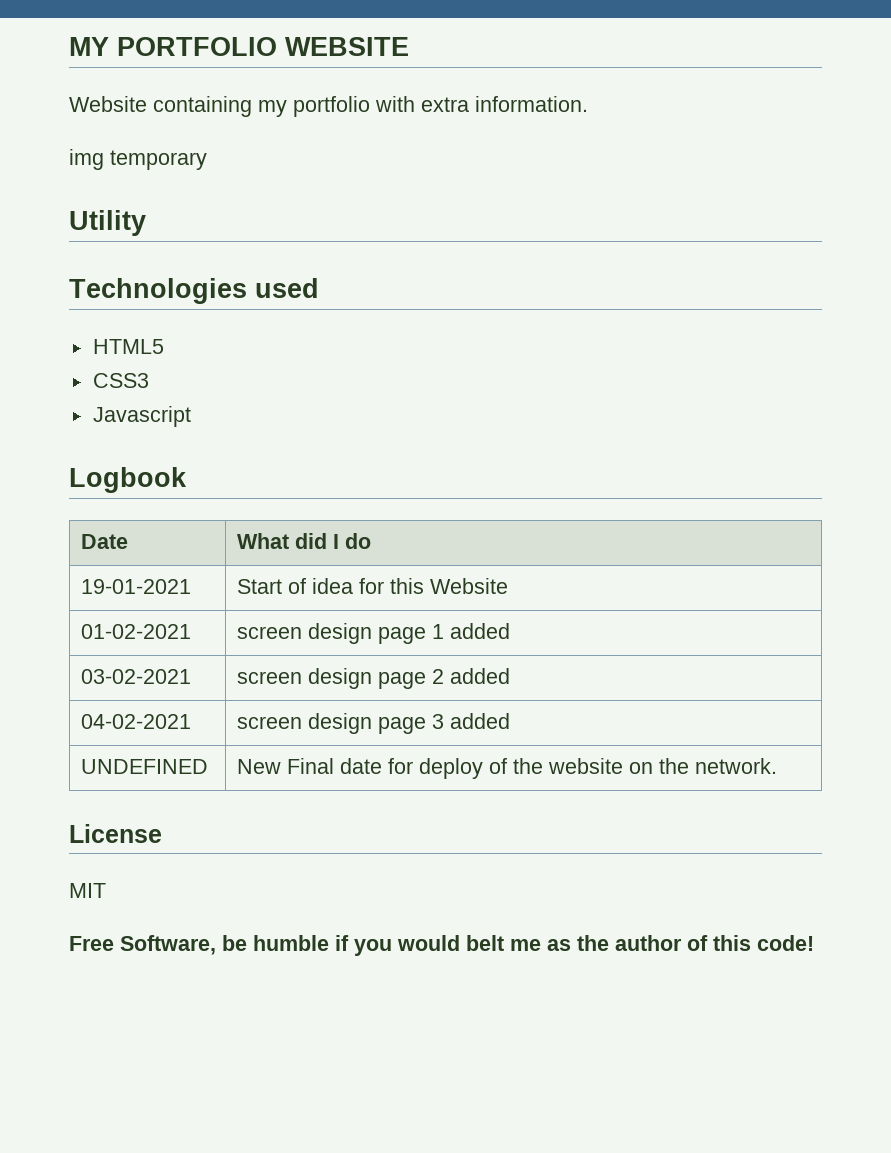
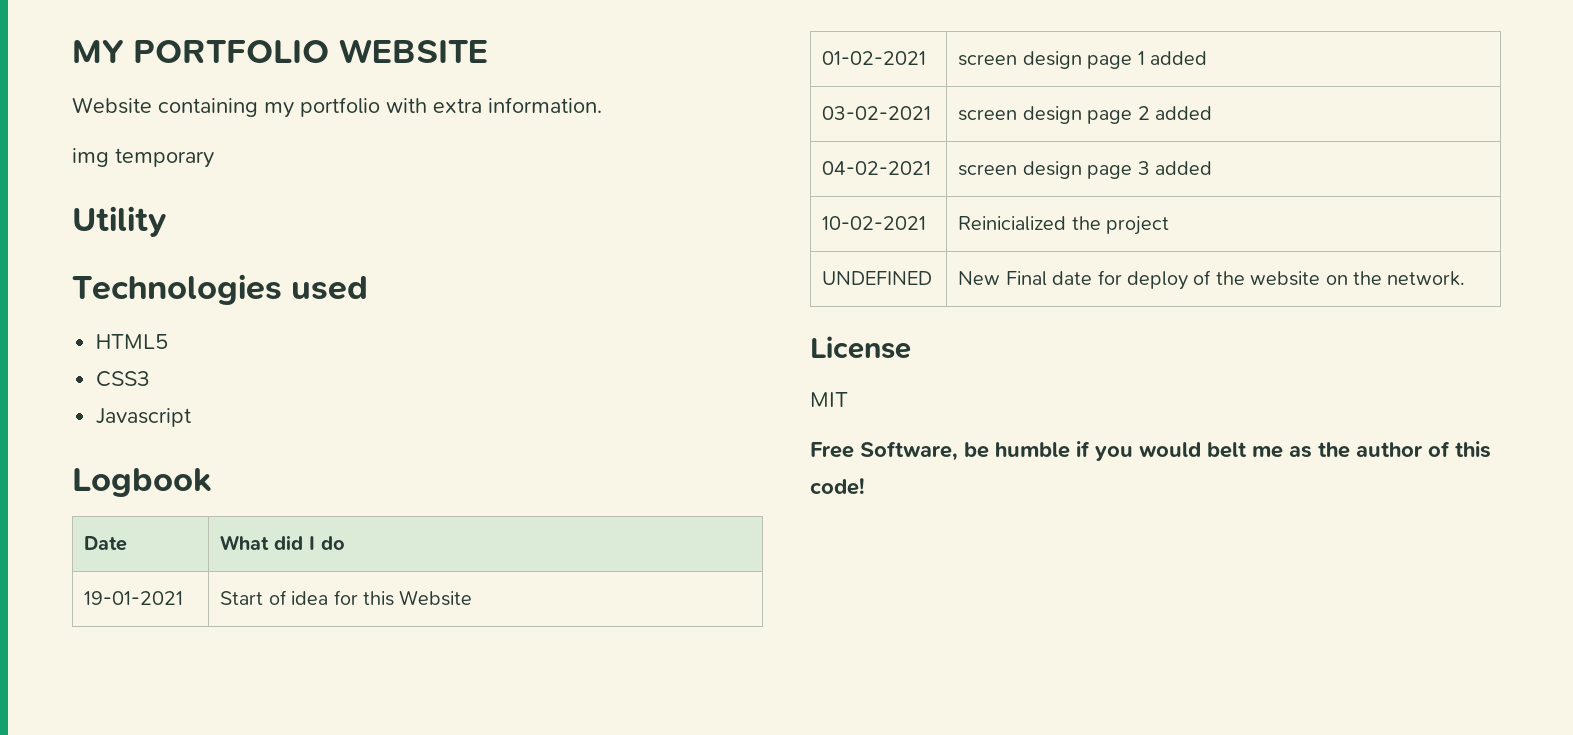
+ 10-02-2021 | Reinicialized the project

